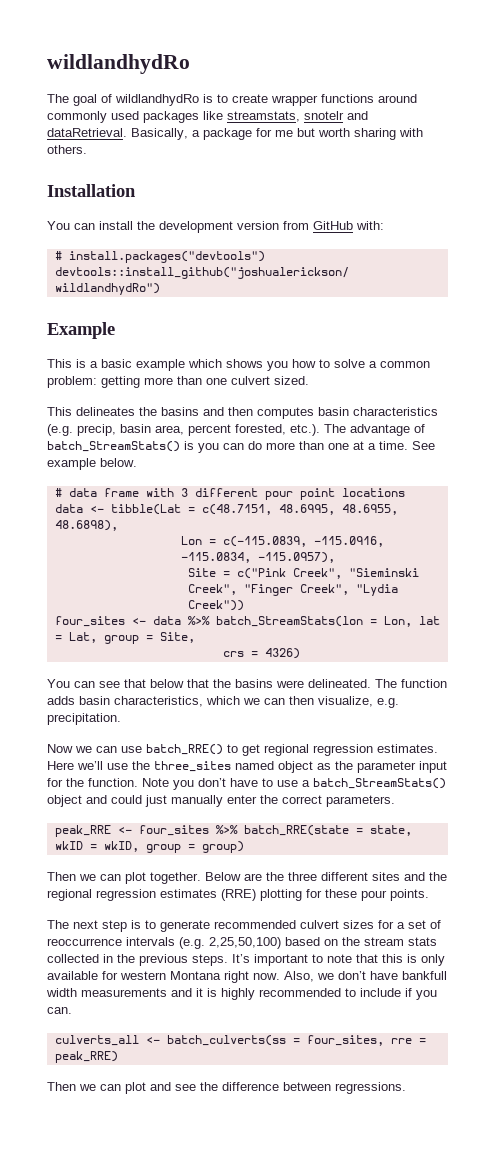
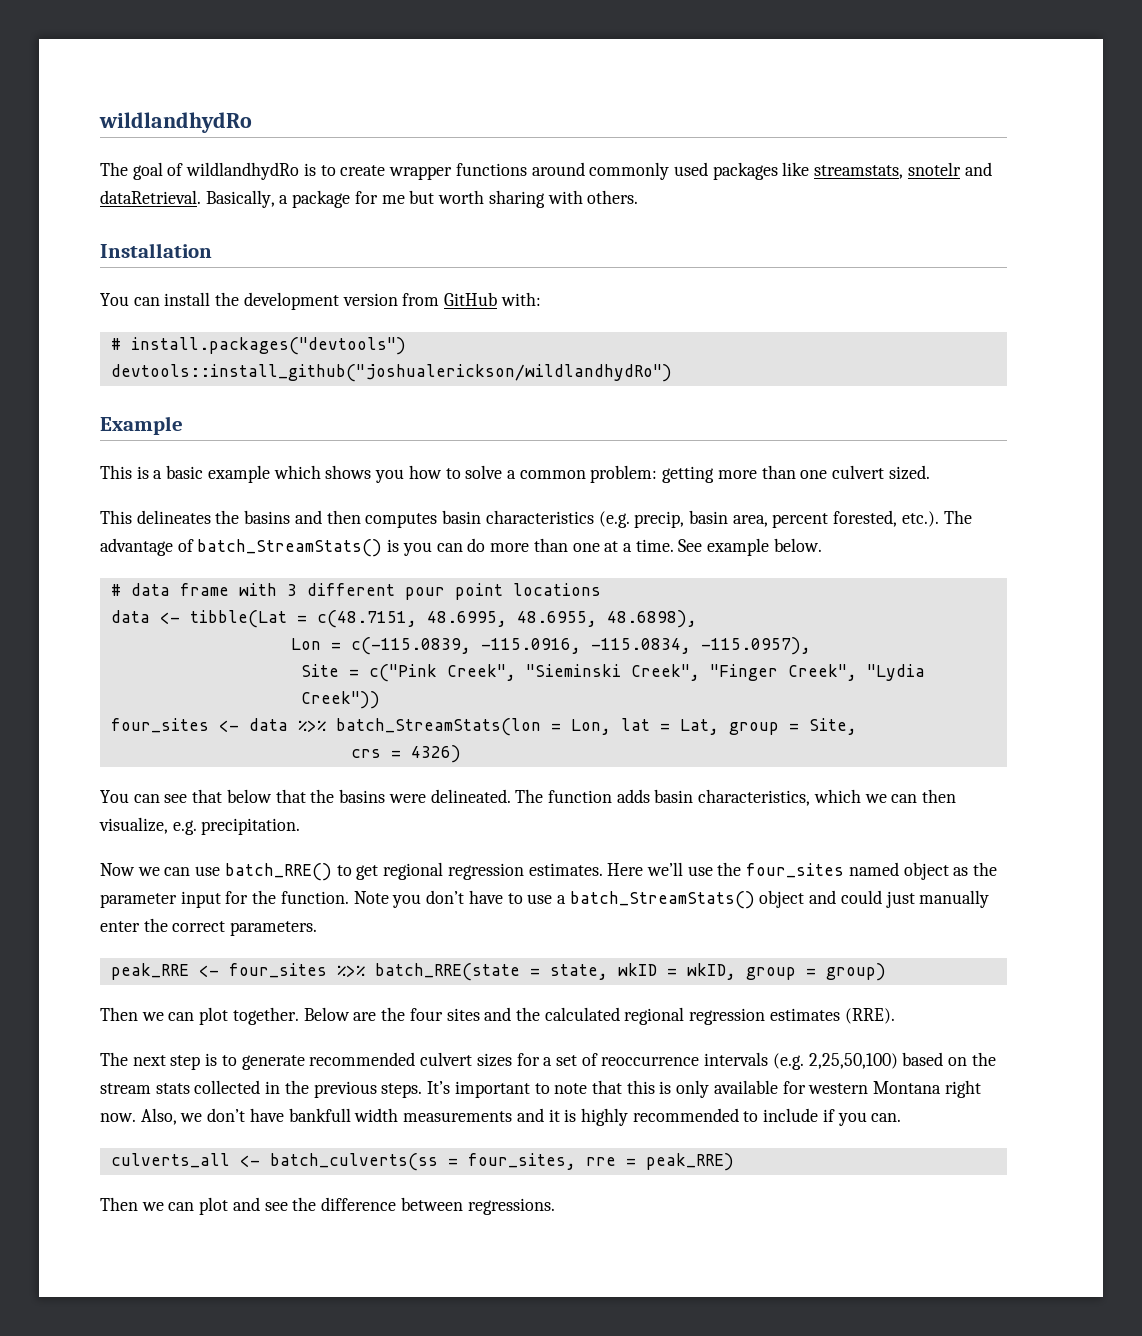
- Here we’ll use the three_sites named object as the parameter input for the function.
+ Here we’ll use the four_sites named object as the parameter input for the function.
- Below are the three different sites and the regional regression estimates (RRE) plotting for these pour points.
+ Below are the four sites and the calculated regional regression estimates (RRE).

